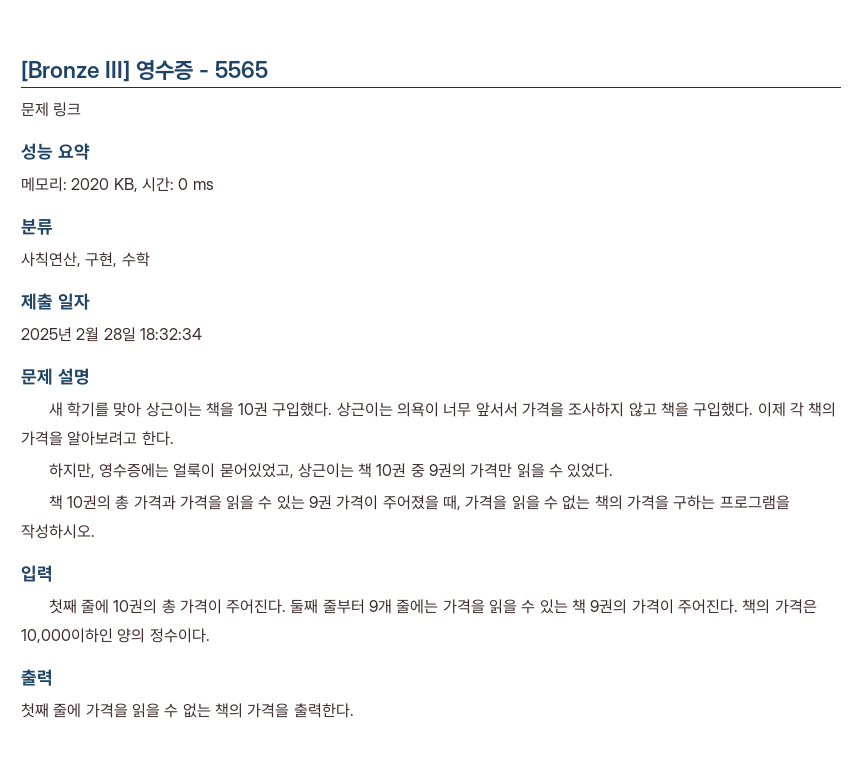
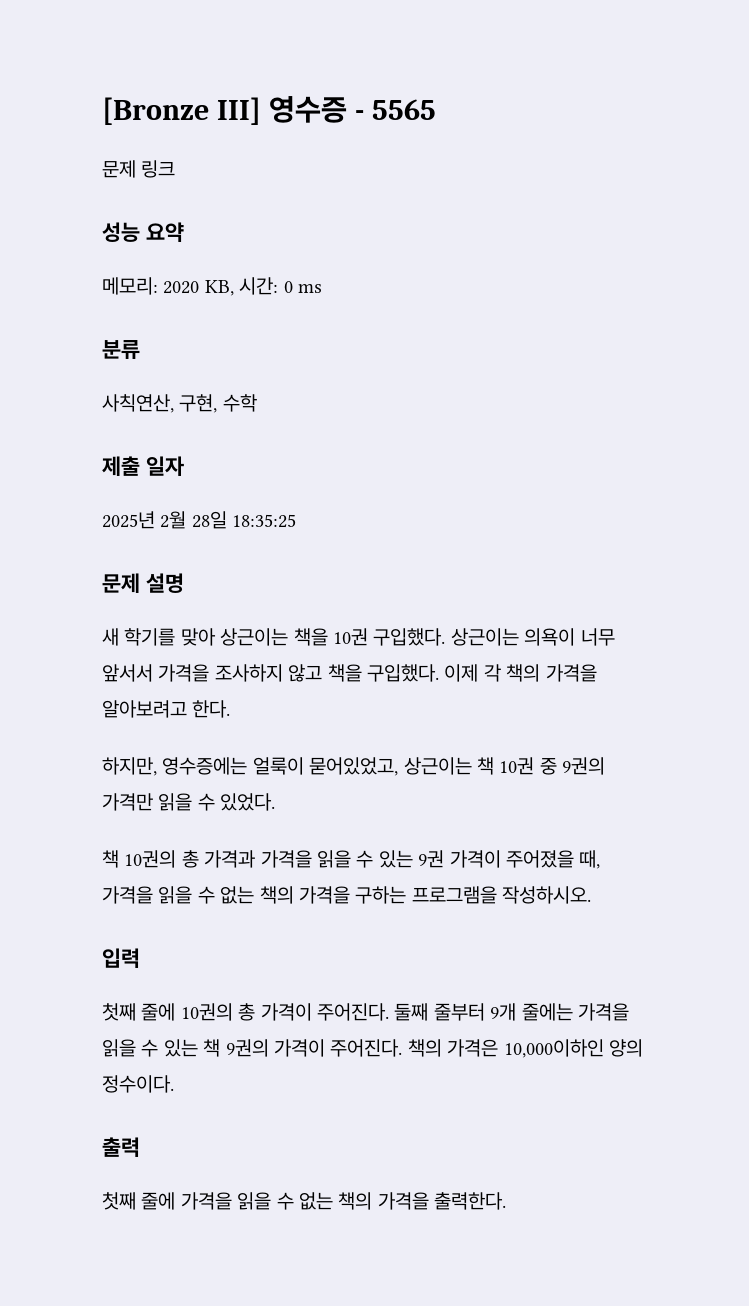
- 2025년 2월 28일 18:32:34
+ 2025년 2월 28일 18:35:25

